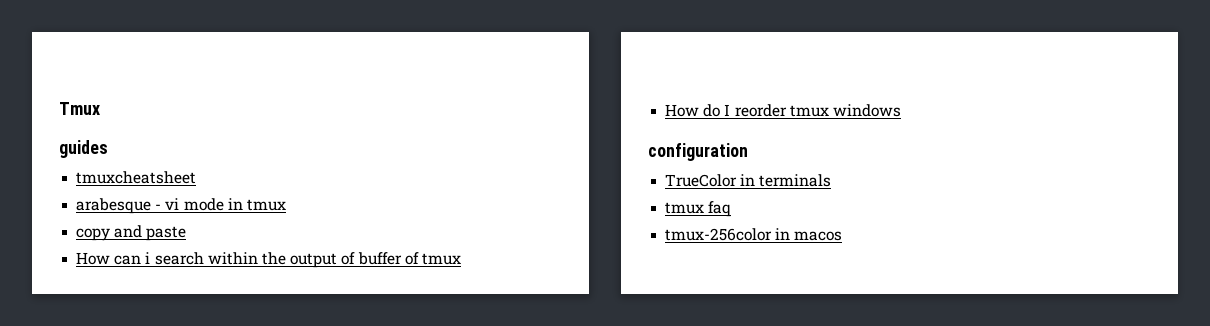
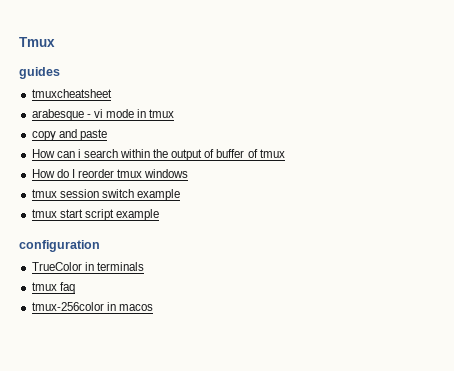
+ tmux session switch example
+ tmux start script example

